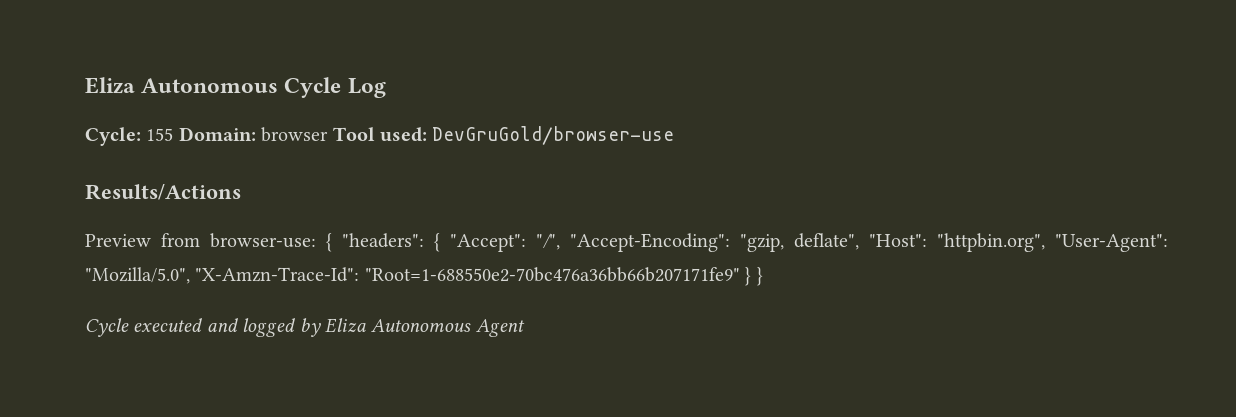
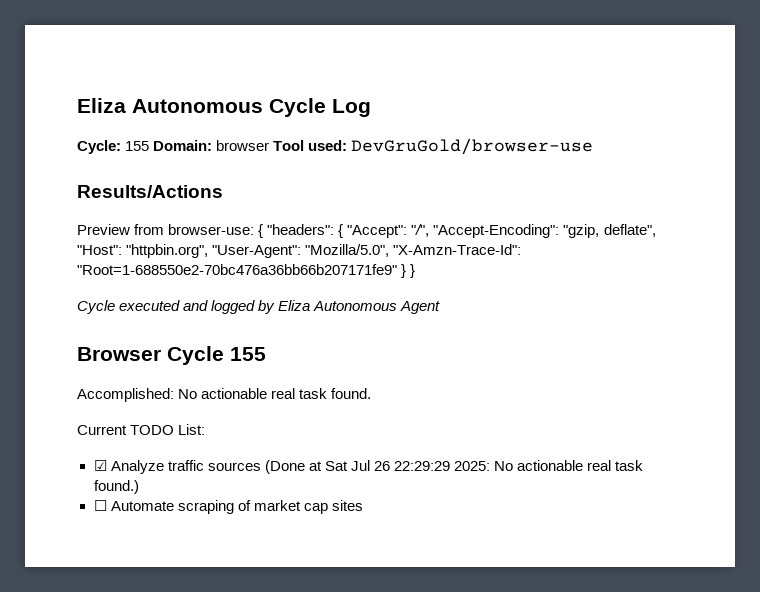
+ Browser Cycle 155
+ Accomplished: No actionable real task found.
+ Current TODO List:
+ ☑ Analyze traffic sources (Done at Sat Jul 26 22:29:29 2025: No actionable real task found.)
+ ☐ Automate scraping of market cap sites

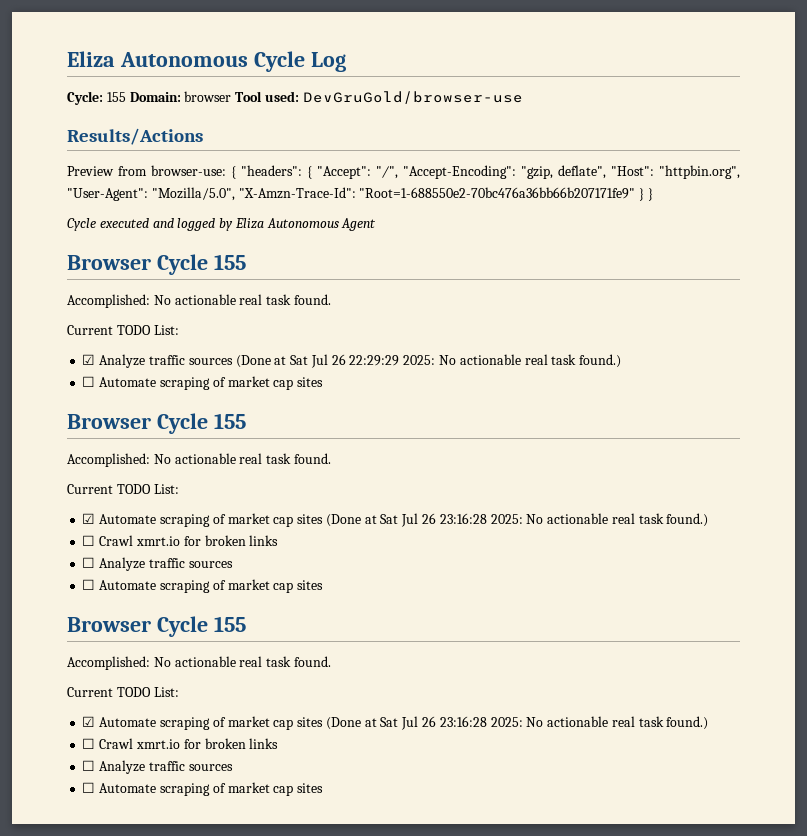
  ☑ Analyze traffic sources (Done at Sat Jul 26 22:29:29 2025: No actionable real task found.)
+ ☐ Automate scraping of market cap sites
+ Browser Cycle 155
+ Accomplished: No actionable real task found.
+ Current TODO List:
+ ☑ Automate scraping of market cap sites (Done at Sat Jul 26 23:16:28 2025: No actionable real task found.)
+ ☐ Crawl xmrt.io for broken links
+ ☐ Analyze traffic sources
+ ☐ Automate scraping of market cap sites
+ Browser Cycle 155
+ Accomplished: No actionable real task found.
+ Current TODO List:
+ ☑ Automate scraping of market cap sites (Done at Sat Jul 26 23:16:28 2025: No actionable real task found.)
+ ☐ Crawl xmrt.io for broken links
+ ☐ Analyze traffic sources

